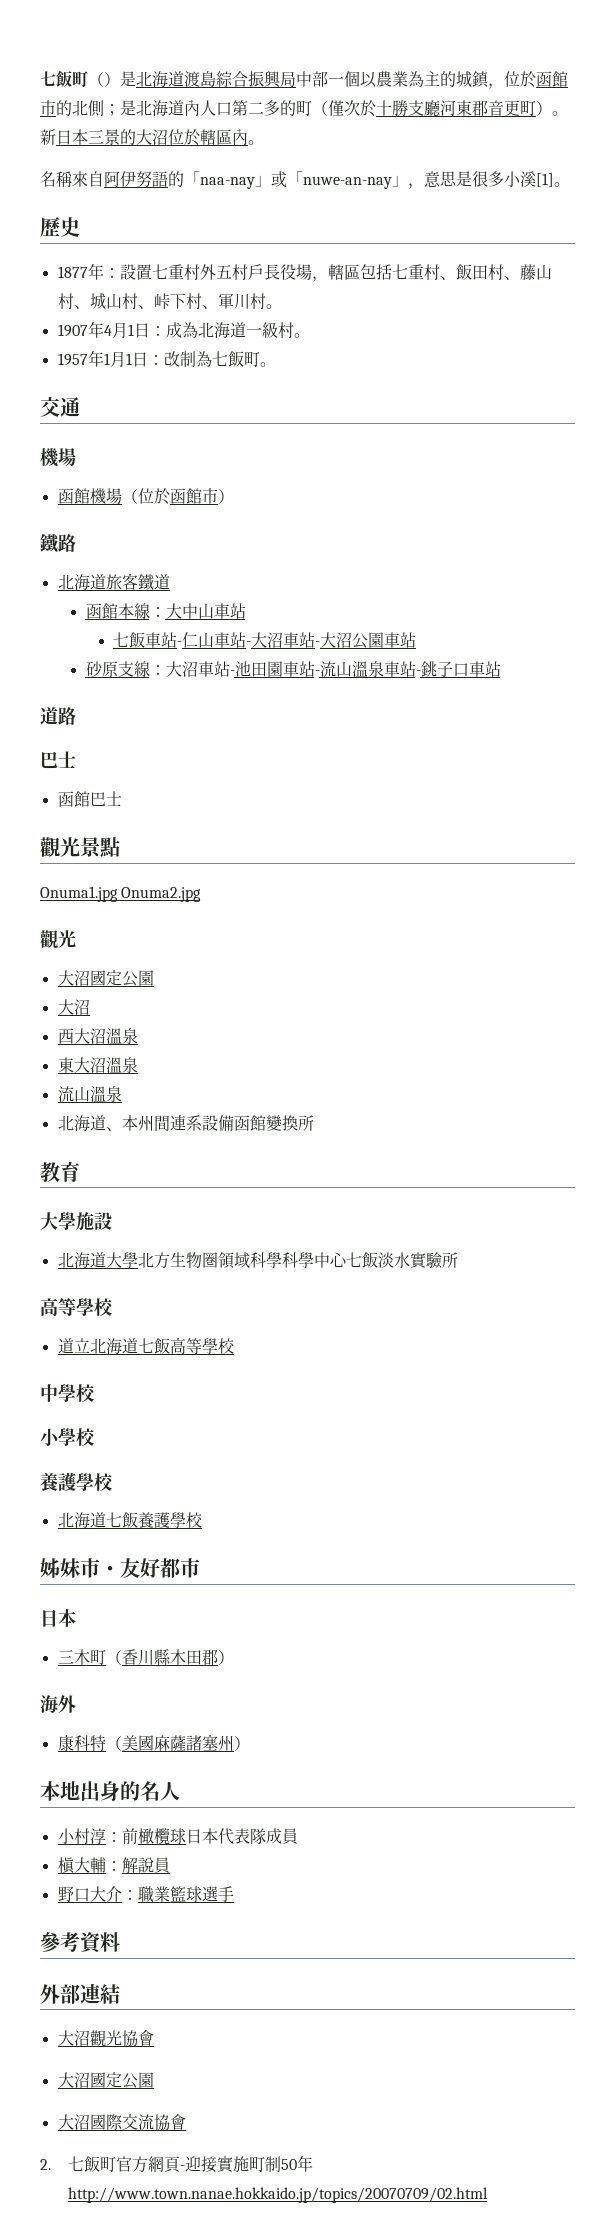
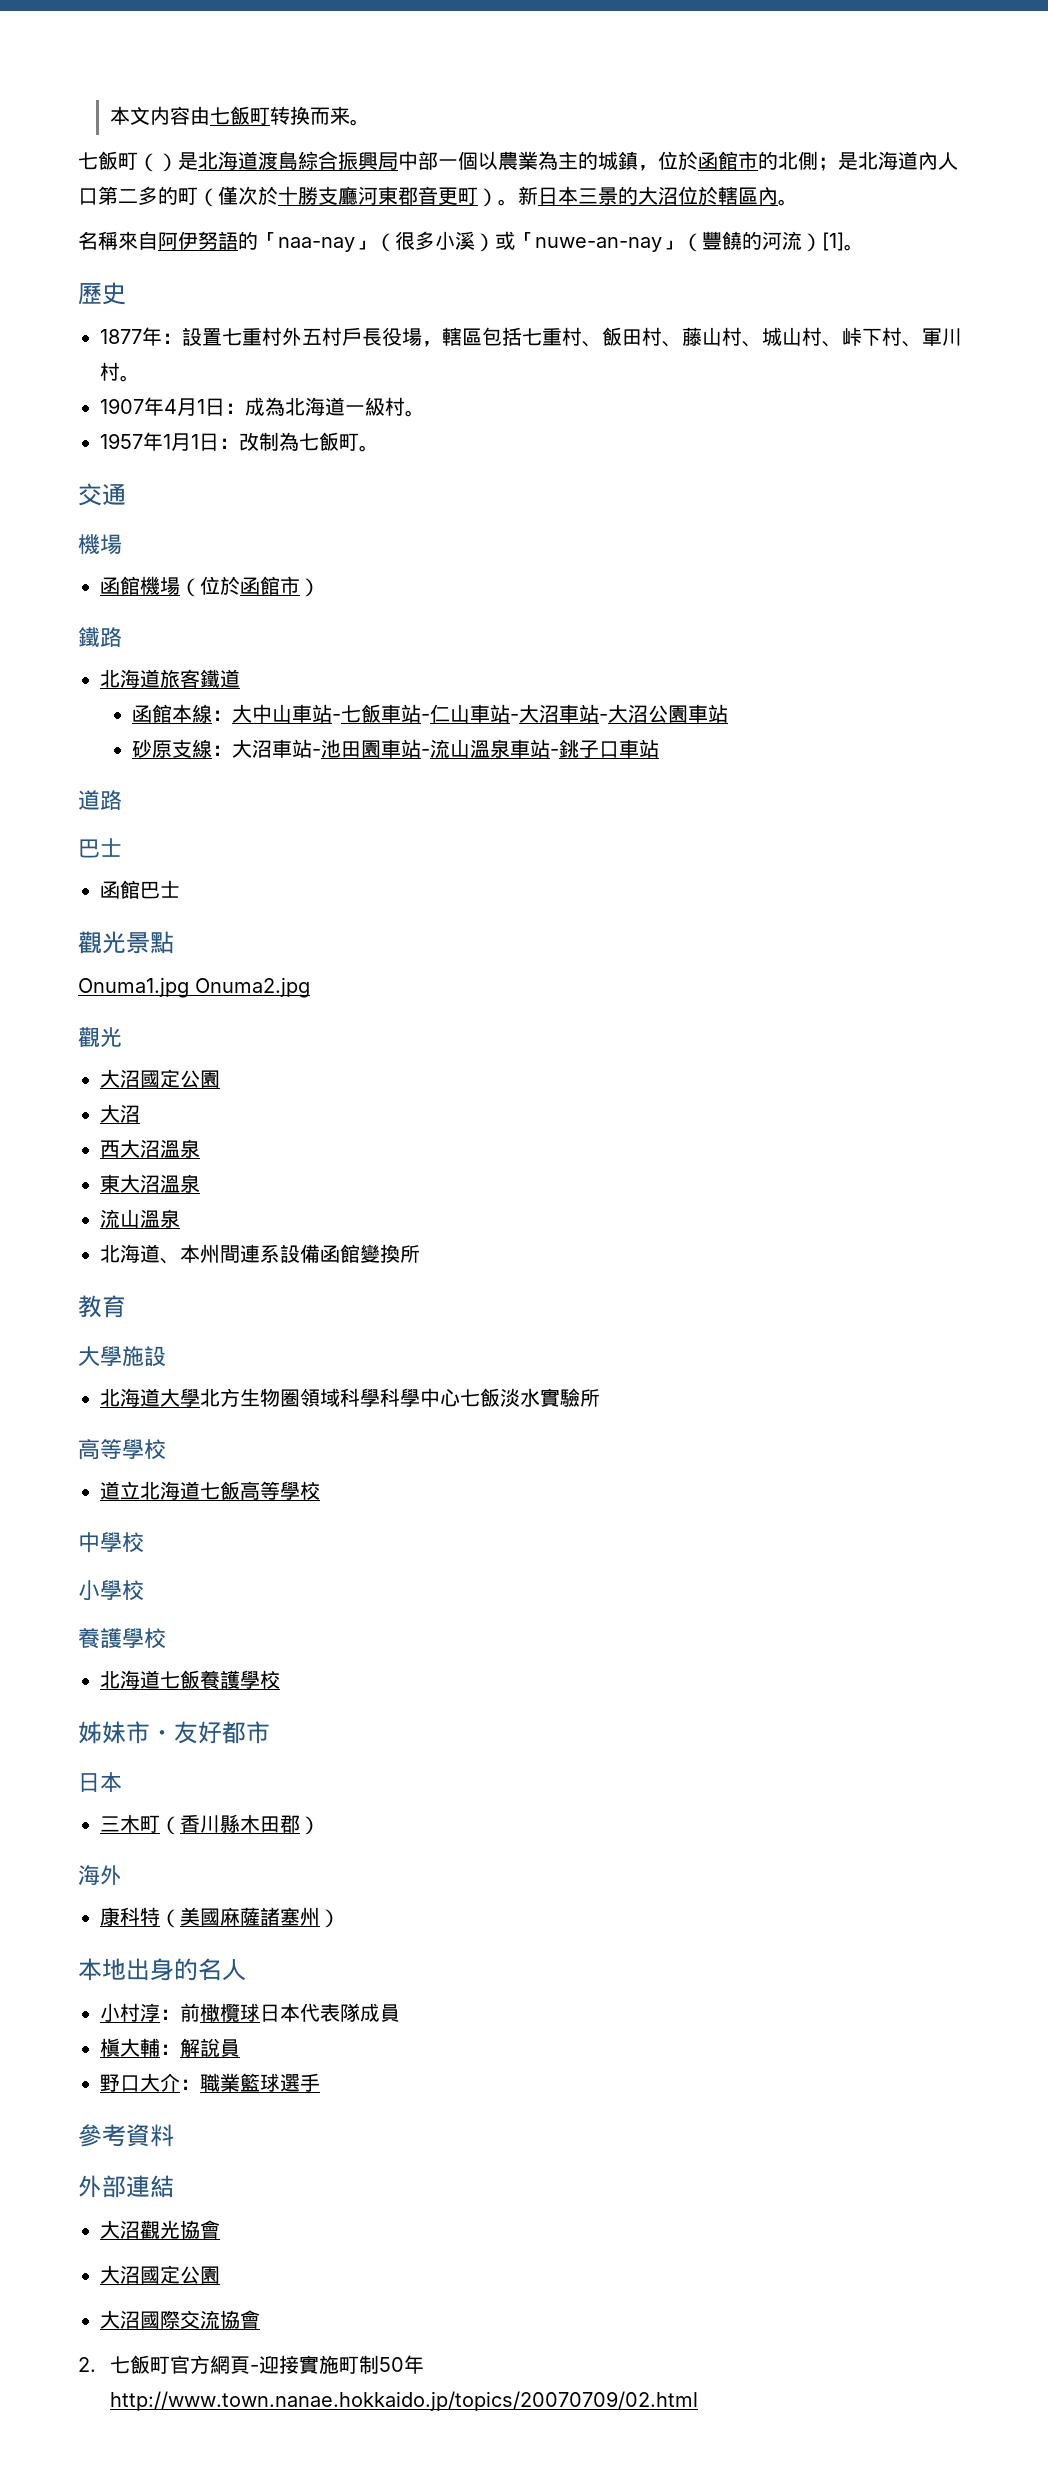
+ 本文内容由七飯町转换而来。
- 名稱來自阿伊努語的「naa-nay」或「nuwe-an-nay」，意思是很多小溪[1]。
+ 名稱來自阿伊努語的「naa-nay」（很多小溪）或「nuwe-an-nay」（豐饒的河流）[1]。
- 函館本線：大中山車站
- 七飯車站-仁山車站-大沼車站-大沼公園車站
+ 函館本線：大中山車站-七飯車站-仁山車站-大沼車站-大沼公園車站

